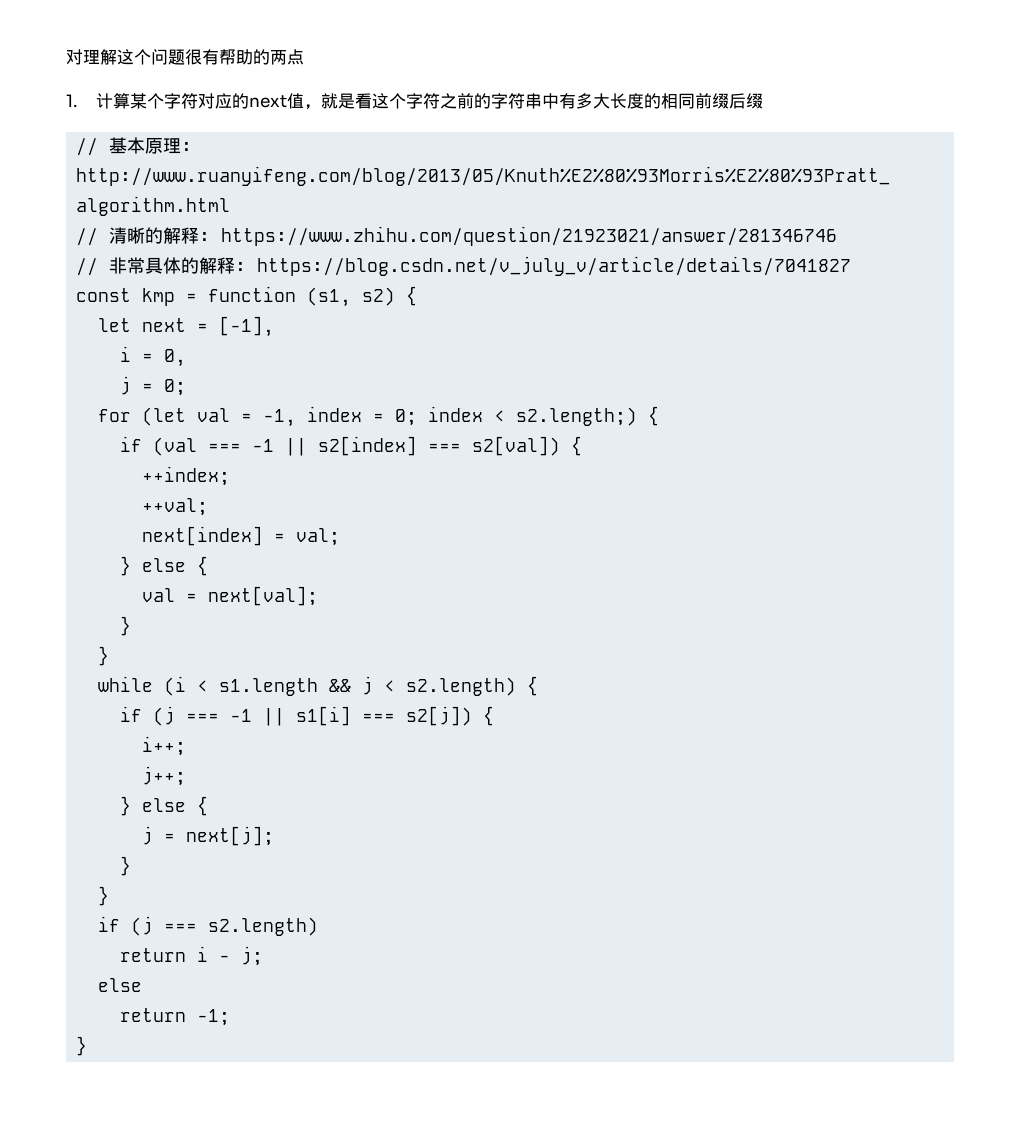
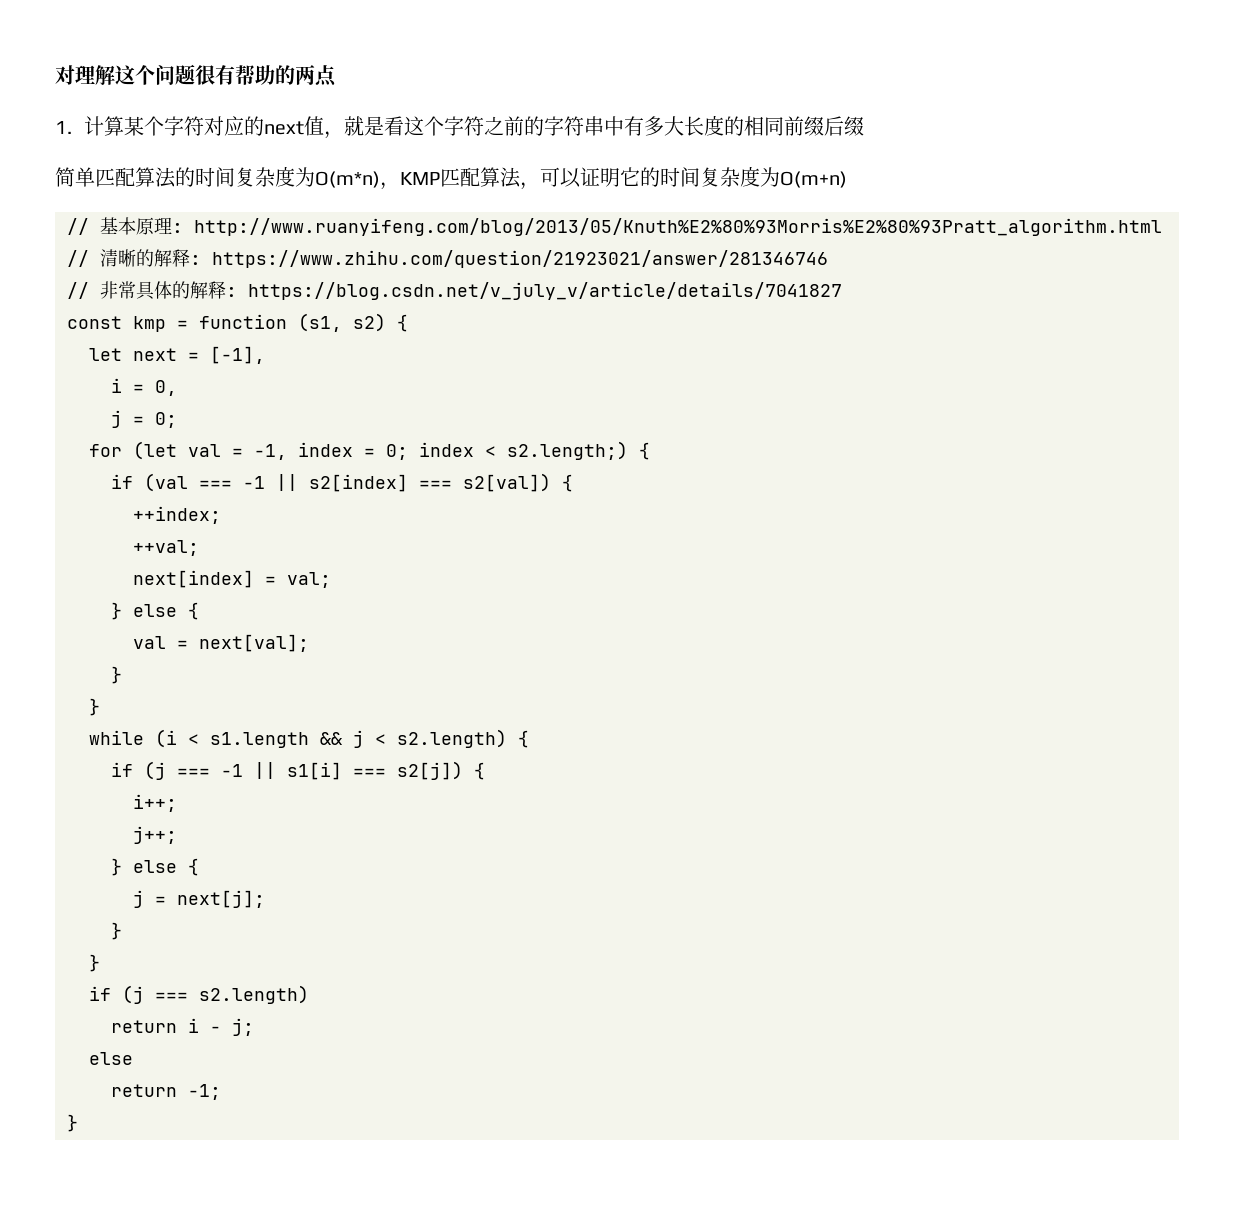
+ 简单匹配算法的时间复杂度为O(m*n)，KMP匹配算法，可以证明它的时间复杂度为O(m+n)

